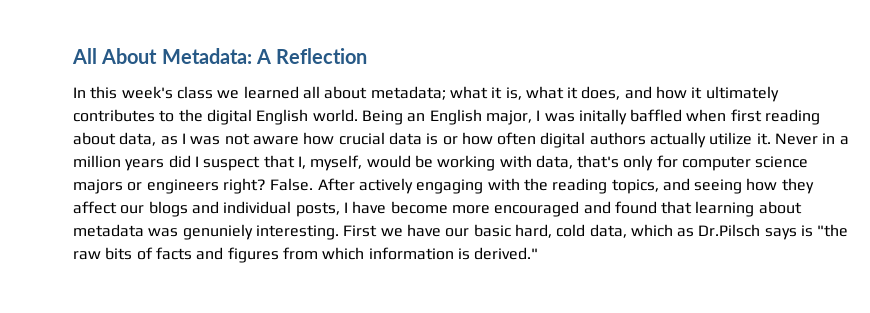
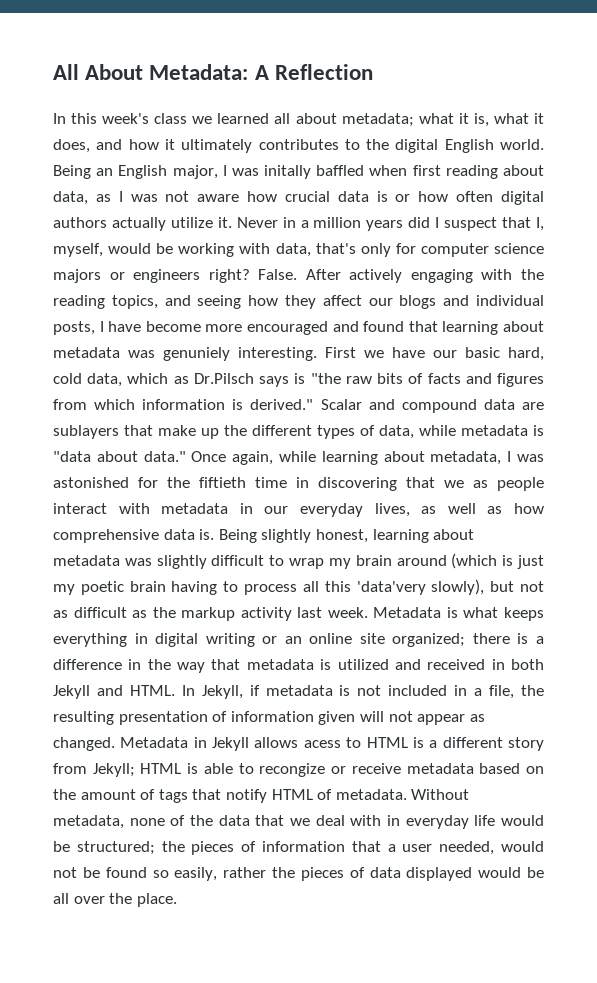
+ Scalar and compound data are sublayers that make up the different types of data, while metadata is "data about data." Once again, while learning about metadata, I was astonished for the fiftieth time in discovering that we as people interact with metadata in our everyday lives, as well as how comprehensive data is. Being slightly honest, learning about metadata was slightly difficult to wrap my brain around (which is just my poetic brain having to process all this 'data'very slowly), but not as difficult as the markup activity last week. Metadata is what keeps everything in digital writing or an online site organized; there is a difference in the way that metadata is utilized and received in both Jekyll and HTML. In Jekyll, if metadata is not included in a file, the resulting presentation of information given will not appear as changed. Metadata in Jekyll allows acess to HTML is a different story from Jekyll; HTML is able to recongize or receive metadata based on the amount of tags that notify HTML of metadata. Without metadata, none of the data that we deal with in everyday life would be structured; the pieces of information that a user needed, would not be found so easily, rather the pieces of data displayed would be all over the place.

